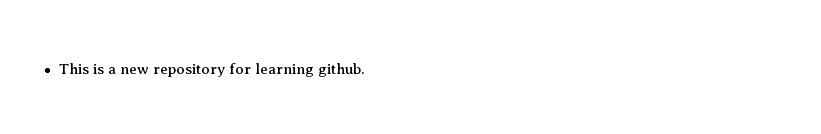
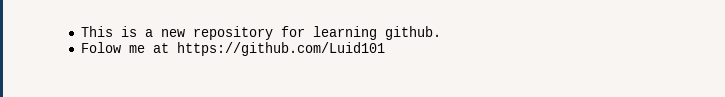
+ Folow me at https://github.com/Luid101

